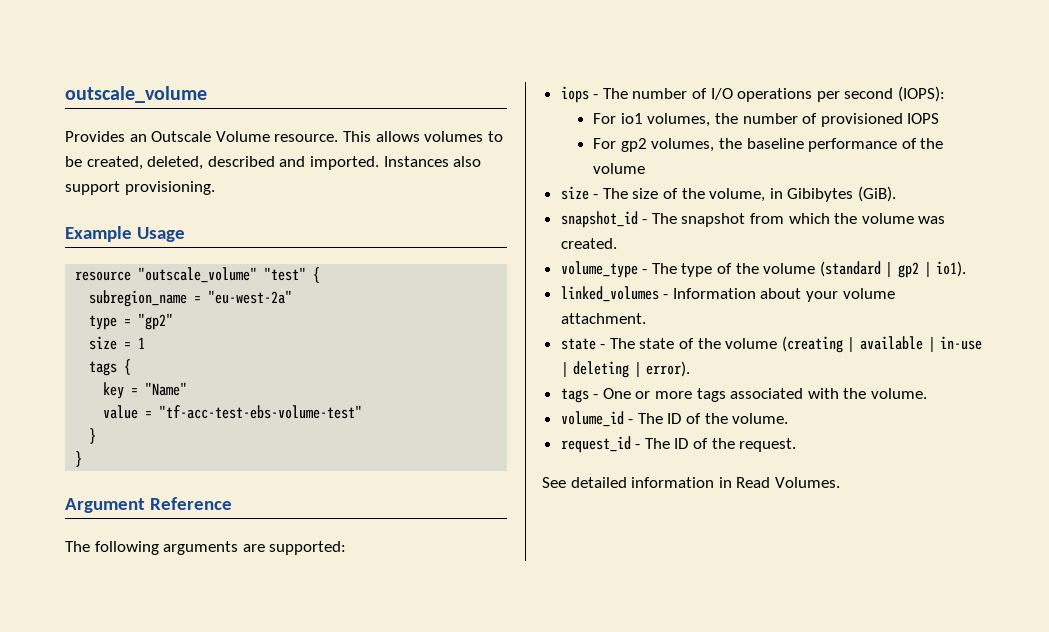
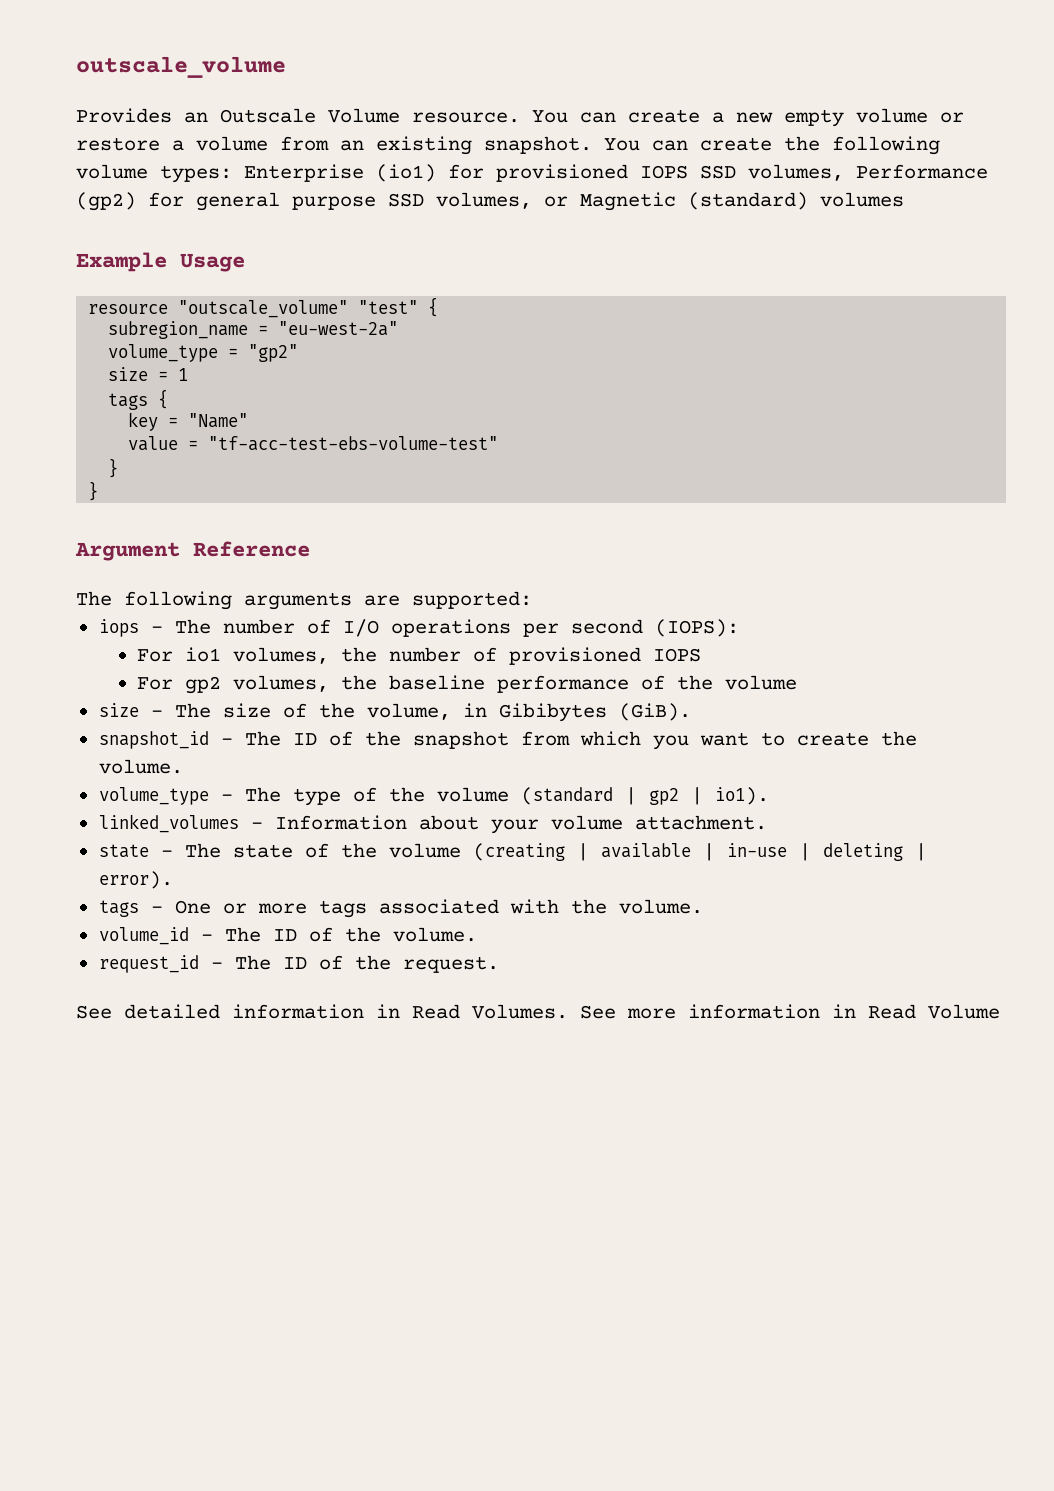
- This allows volumes to be created, deleted, described and imported. Instances also support provisioning.
+ You can create a new empty volume or restore a volume from an existing snapshot. You can create the following volume types: Enterprise (io1) for provisioned IOPS SSD volumes, Performance (gp2) for general purpose SSD volumes, or Magnetic (standard) volumes
- type = "gp2"
+ volume_type = "gp2"
- snapshot_id - The snapshot from which the volume was created.
+ snapshot_id - The ID of the snapshot from which you want to create the volume.
+ See more information in Read Volume

